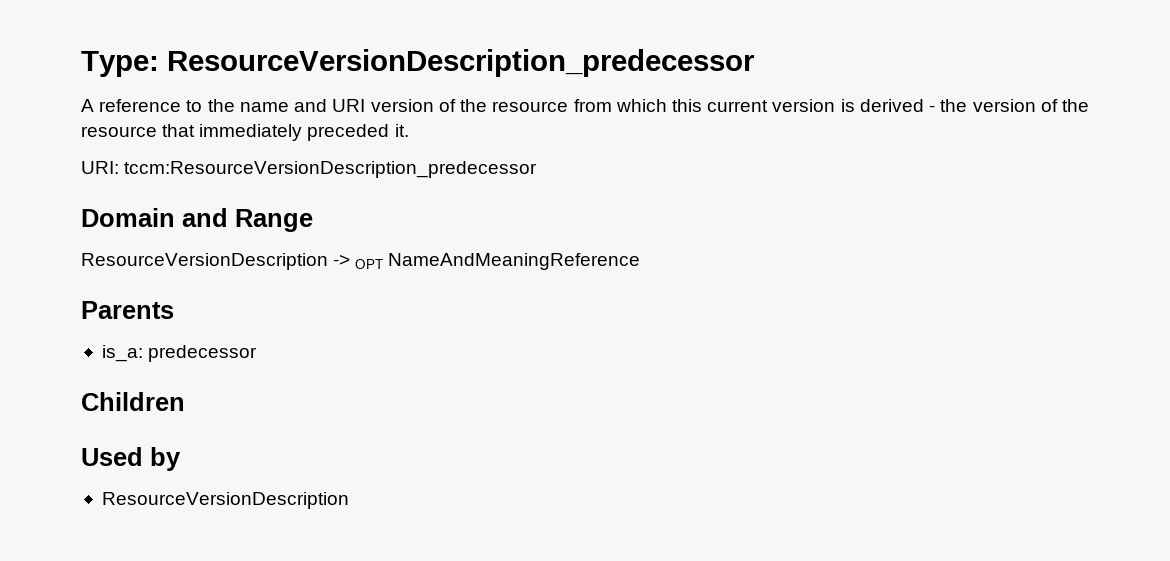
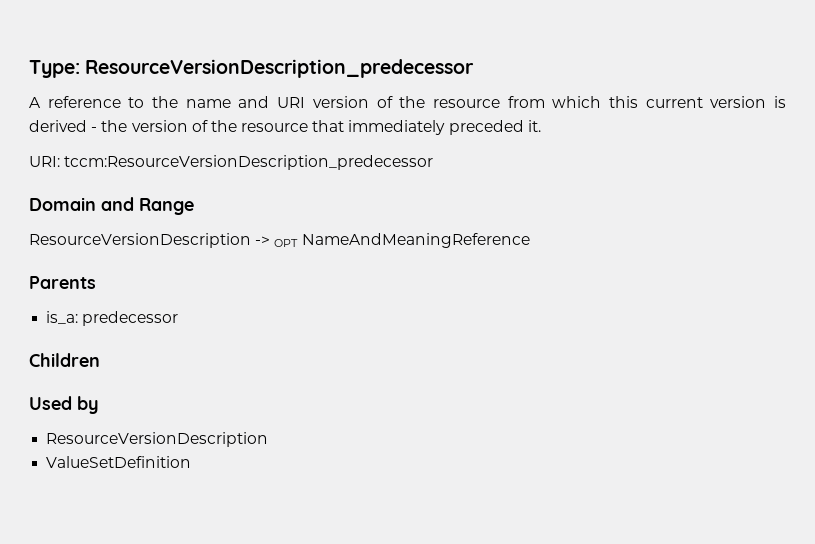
+ ValueSetDefinition

